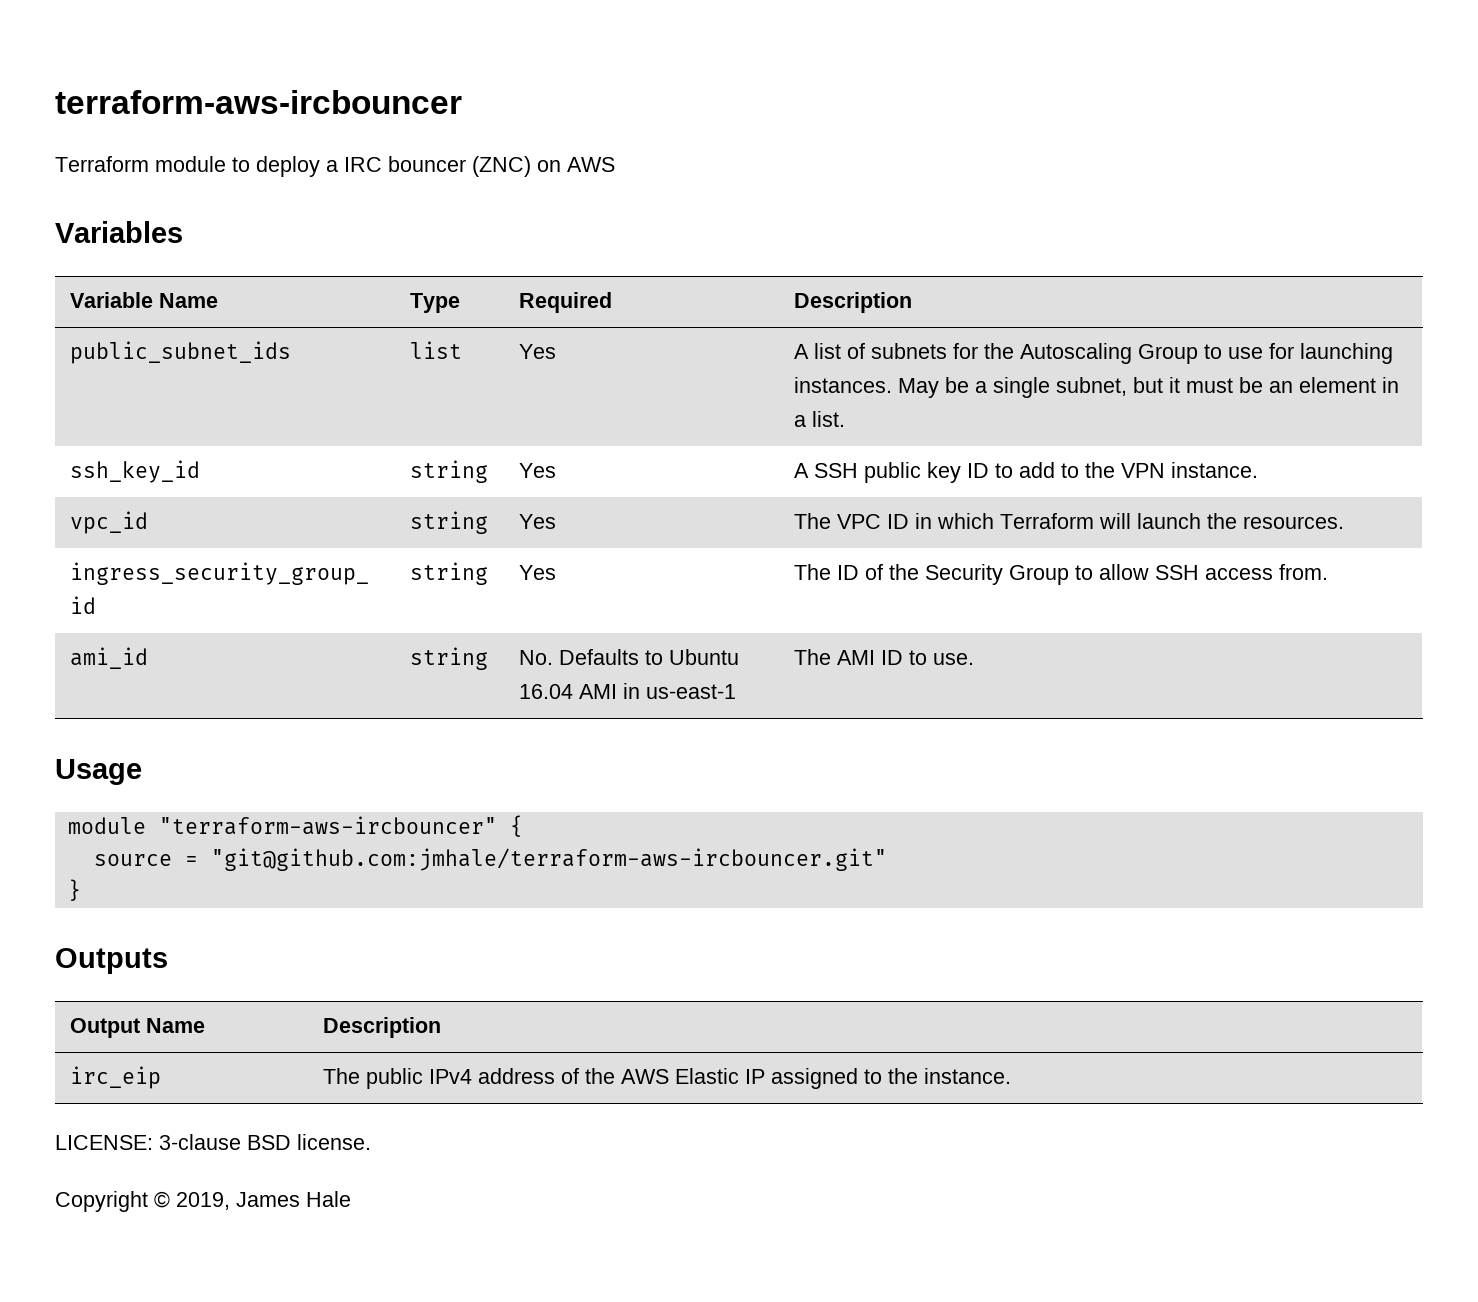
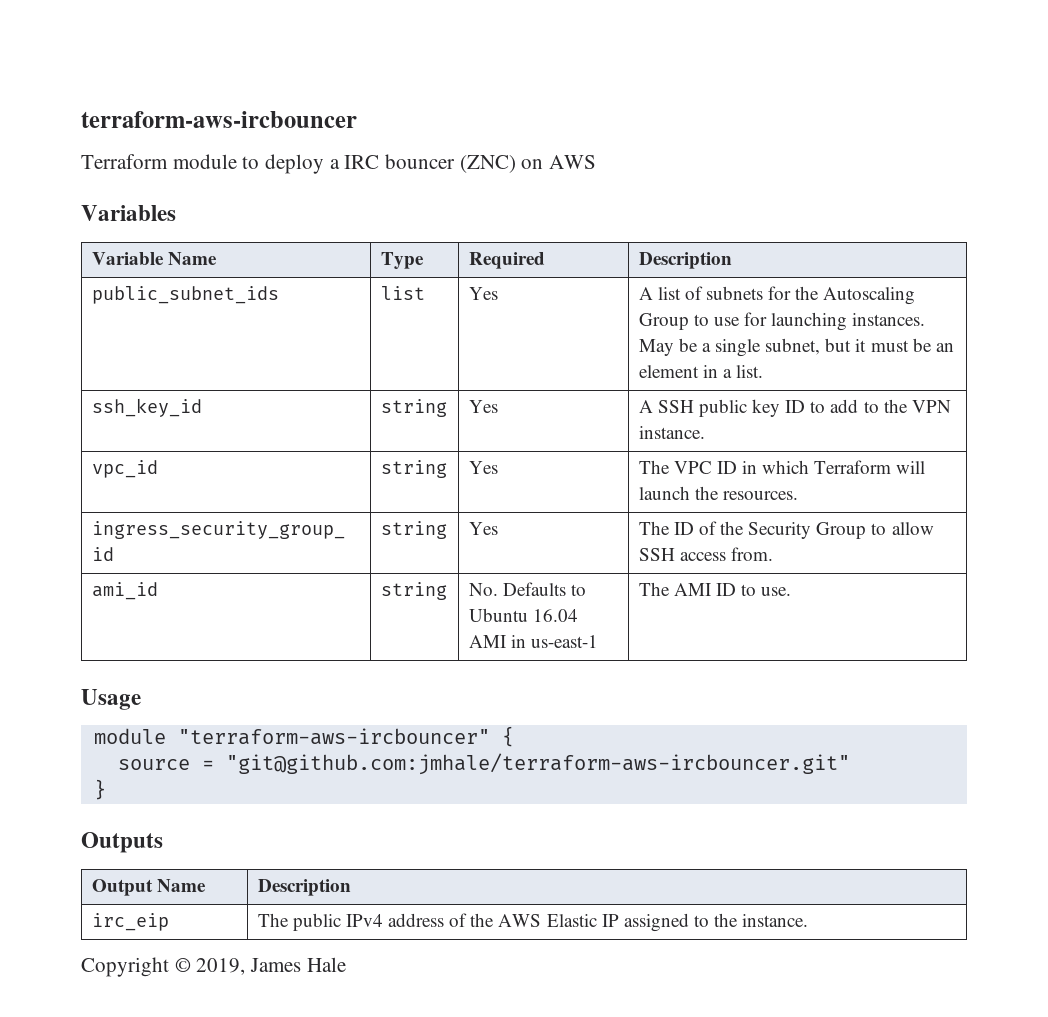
- LICENSE: 3-clause BSD license.

